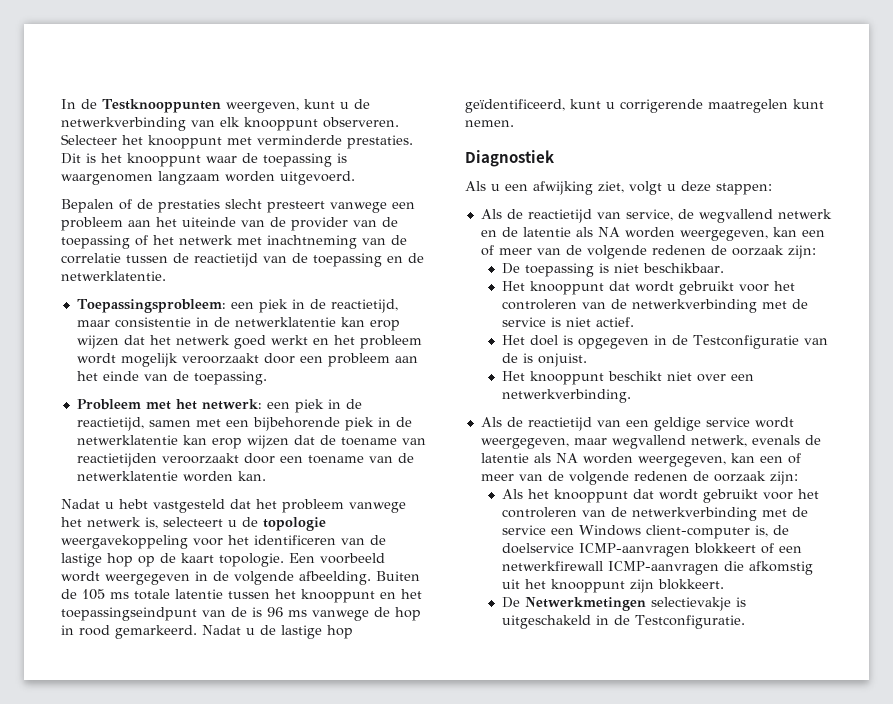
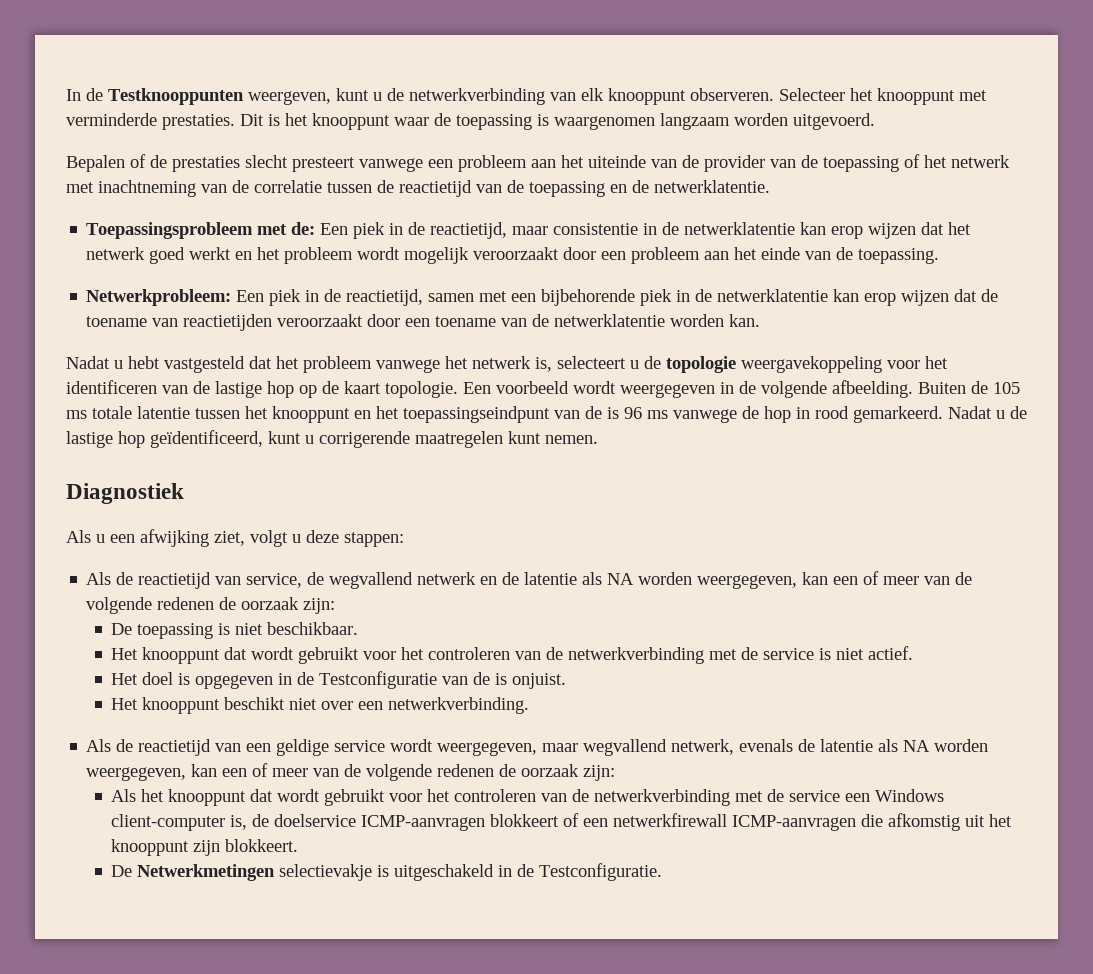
- Toepassingsprobleem: een piek in de reactietijd, maar consistentie in de netwerklatentie kan erop wijzen dat het netwerk goed werkt en het probleem wordt mogelijk veroorzaakt door een probleem aan het einde van de toepassing.
+ Toepassingsprobleem met de: Een piek in de reactietijd, maar consistentie in de netwerklatentie kan erop wijzen dat het netwerk goed werkt en het probleem wordt mogelijk veroorzaakt door een probleem aan het einde van de toepassing.
- Probleem met het netwerk: een piek in de reactietijd, samen met een bijbehorende piek in de netwerklatentie kan erop wijzen dat de toename van reactietijden veroorzaakt door een toename van de netwerklatentie worden kan.
+ Netwerkprobleem: Een piek in de reactietijd, samen met een bijbehorende piek in de netwerklatentie kan erop wijzen dat de toename van reactietijden veroorzaakt door een toename van de netwerklatentie worden kan.

